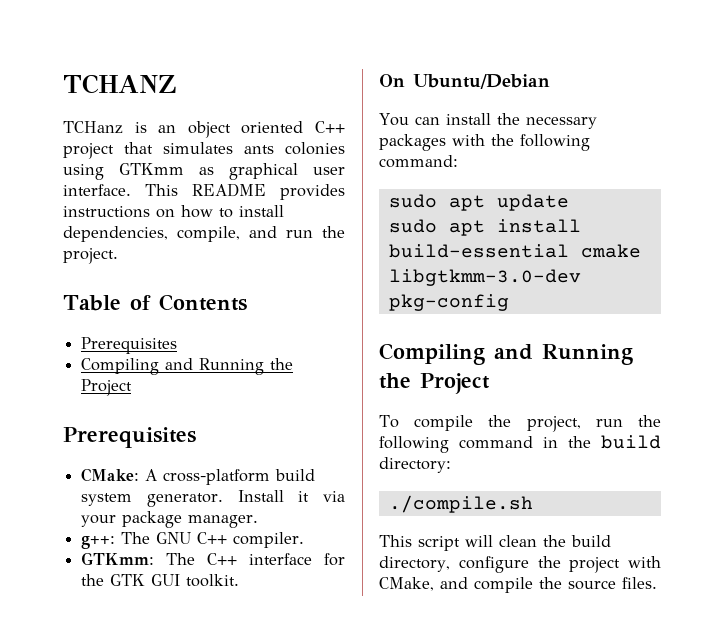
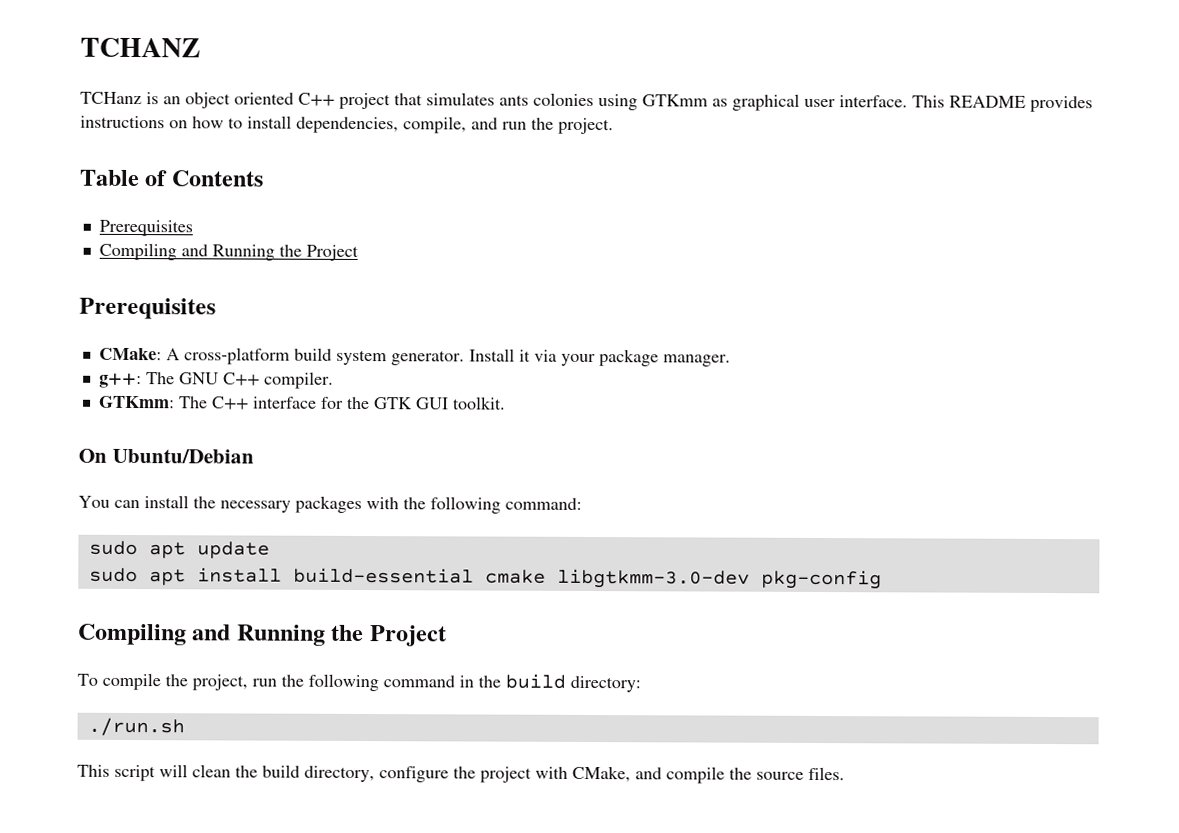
- ./compile.sh
+ ./run.sh

